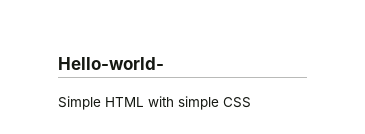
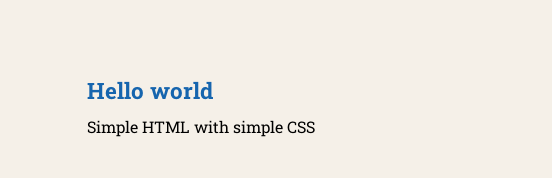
- Hello-world-
+ Hello world

